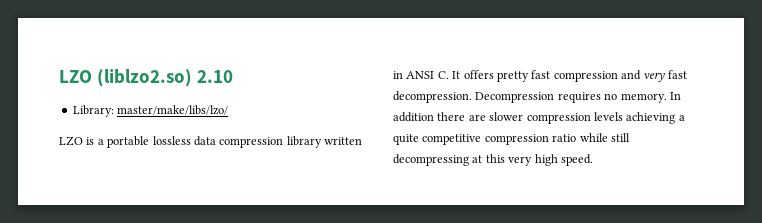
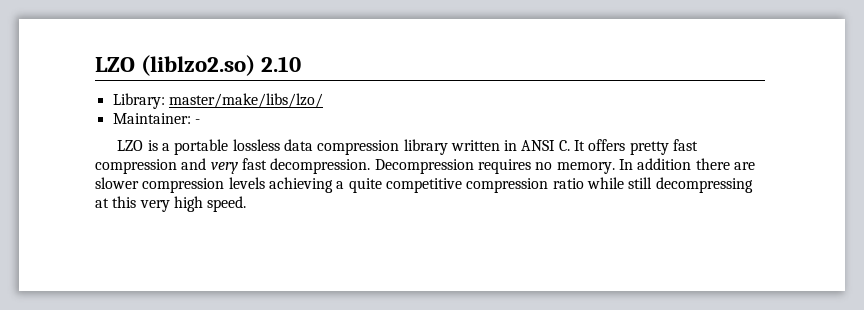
+ Maintainer: -

